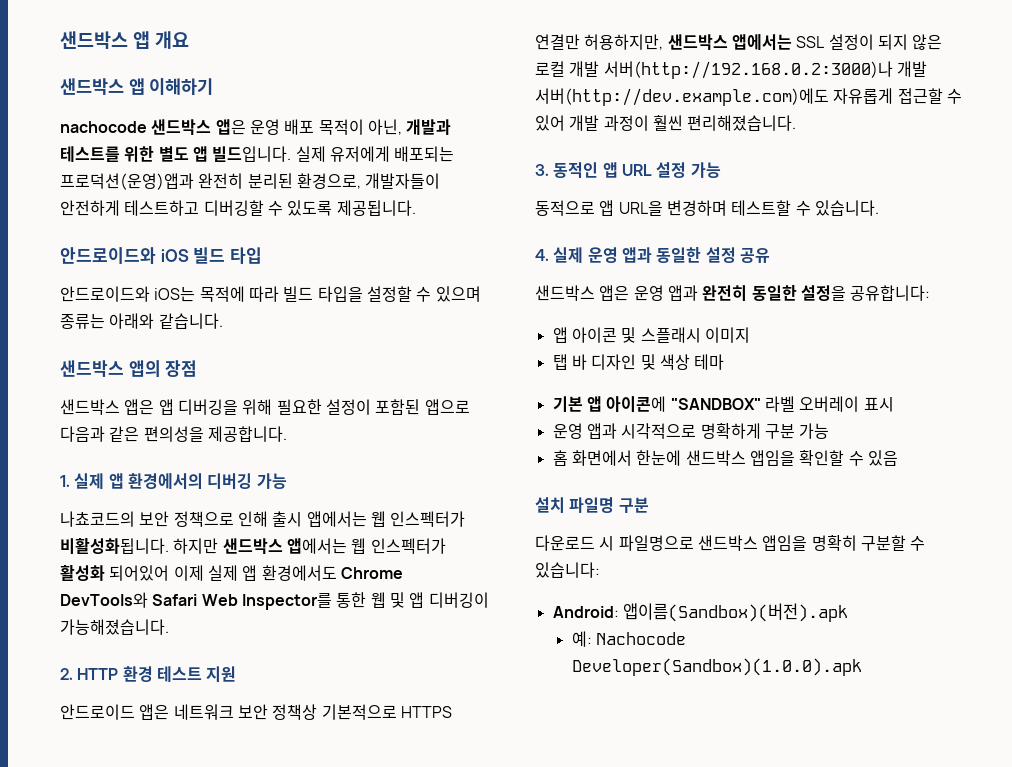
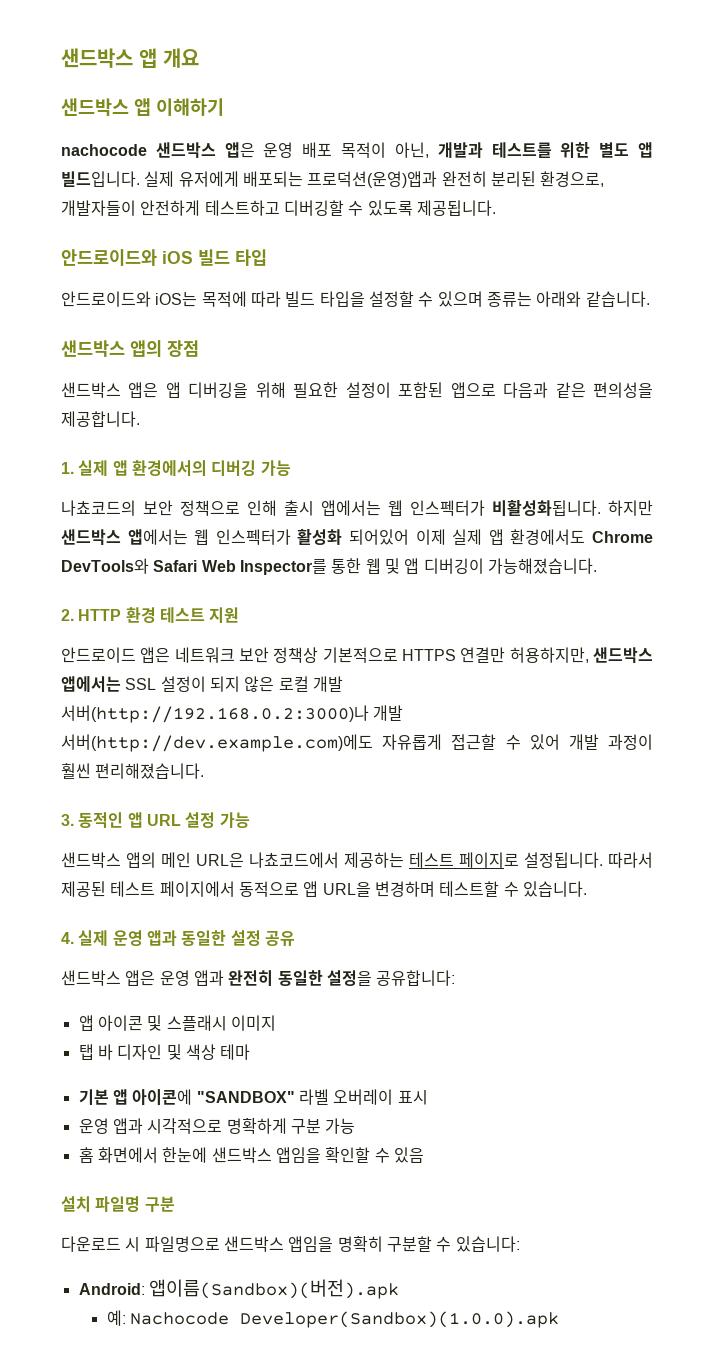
- 동적으로 앱 URL을 변경하며 테스트할 수 있습니다.
+ 샌드박스 앱의 메인 URL은 나쵸코드에서 제공하는 테스트 페이지로 설정됩니다. 따라서 제공된 테스트 페이지에서 동적으로 앱 URL을 변경하며 테스트할 수 있습니다.

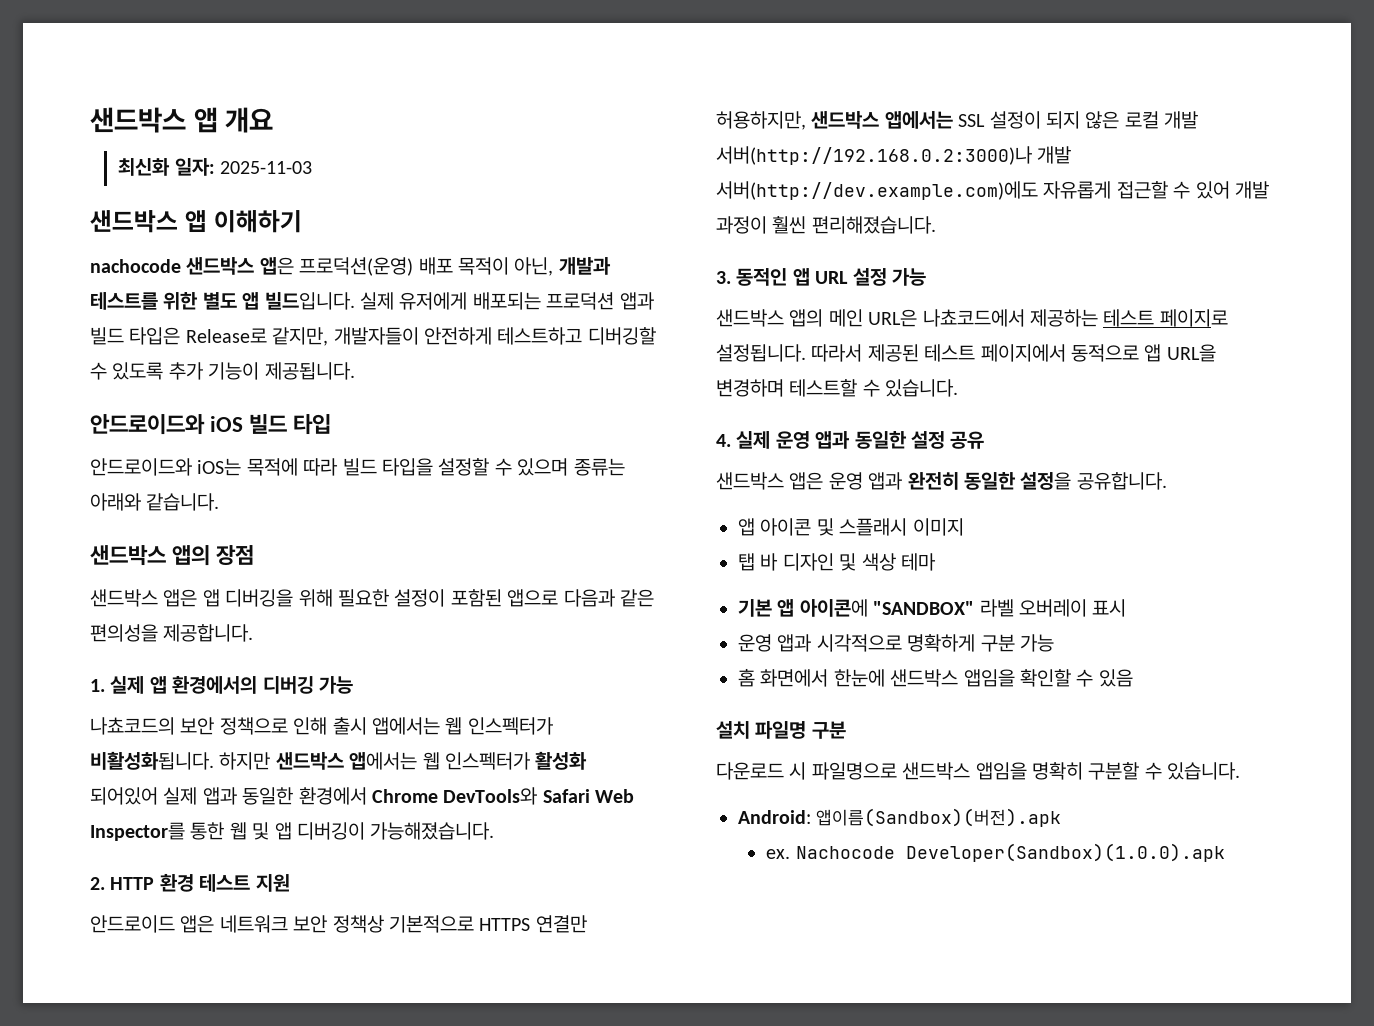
+ 최신화 일자: 2025-11-03
- nachocode 샌드박스 앱은 운영 배포 목적이 아닌, 개발과 테스트를 위한 별도 앱 빌드입니다.
+ nachocode 샌드박스 앱은 프로덕션(운영) 배포 목적이 아닌, 개발과 테스트를 위한 별도 앱 빌드입니다.
- 실제 유저에게 배포되는 프로덕션(운영)앱과 완전히 분리된 환경으로, 개발자들이 안전하게 테스트하고 디버깅할 수 있도록 제공됩니다.
+ 실제 유저에게 배포되는 프로덕션 앱과 빌드 타입은 Release로 같지만, 개발자들이 안전하게 테스트하고 디버깅할 수 있도록 추가 기능이 제공됩니다.
- 하지만 샌드박스 앱에서는 웹 인스펙터가 활성화 되어있어 이제 실제 앱 환경에서도 Chrome DevTools와 Safari Web Inspector를 통한 웹 및 앱 디버깅이 가능해졌습니다.
+ 하지만 샌드박스 앱에서는 웹 인스펙터가 활성화 되어있어 실제 앱과 동일한 환경에서 Chrome DevTools와 Safari Web Inspector를 통한 웹 및 앱 디버깅이 가능해졌습니다.
- 샌드박스 앱은 운영 앱과 완전히 동일한 설정을 공유합니다:
+ 샌드박스 앱은 운영 앱과 완전히 동일한 설정을 공유합니다.
- 다운로드 시 파일명으로 샌드박스 앱임을 명확히 구분할 수 있습니다:
+ 다운로드 시 파일명으로 샌드박스 앱임을 명확히 구분할 수 있습니다.
- 예: Nachocode Developer(Sandbox)(1.0.0).apk
+ ex. Nachocode Developer(Sandbox)(1.0.0).apk

